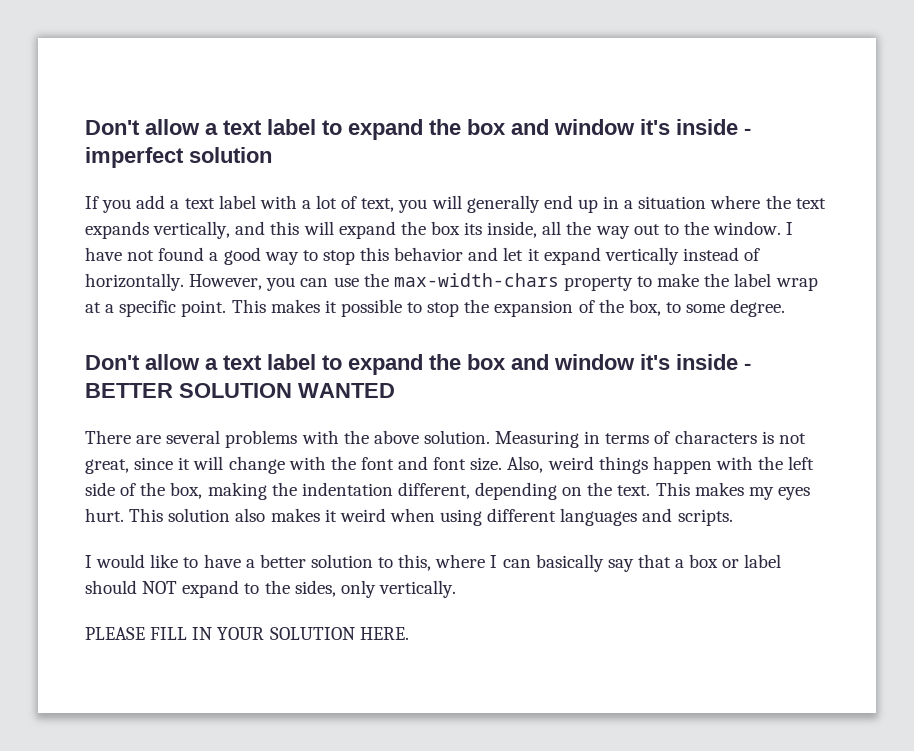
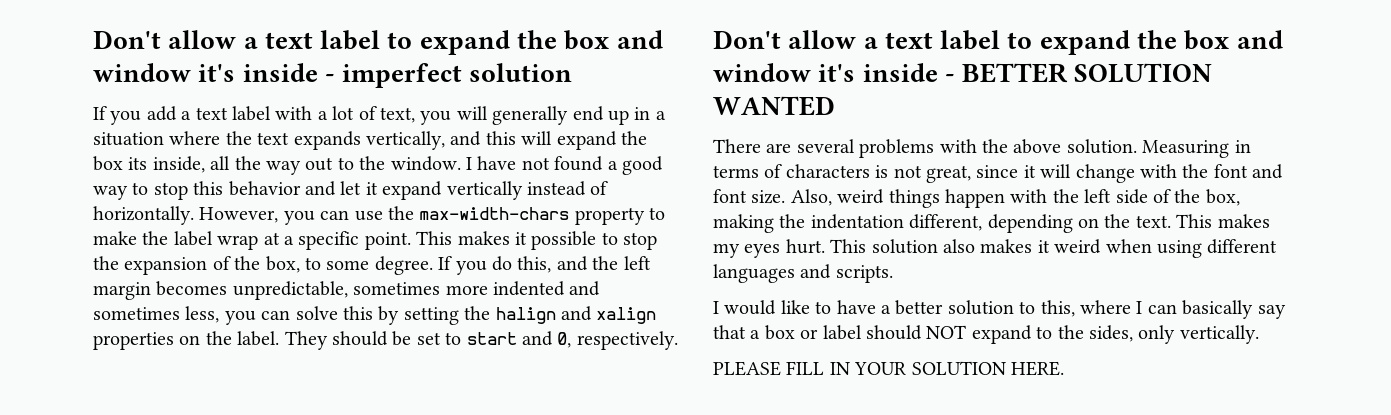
+ If you do this, and the left margin becomes unpredictable, sometimes more indented and sometimes less, you can solve this by setting the halign and xalign properties on the label. They should be set to start and 0, respectively.

